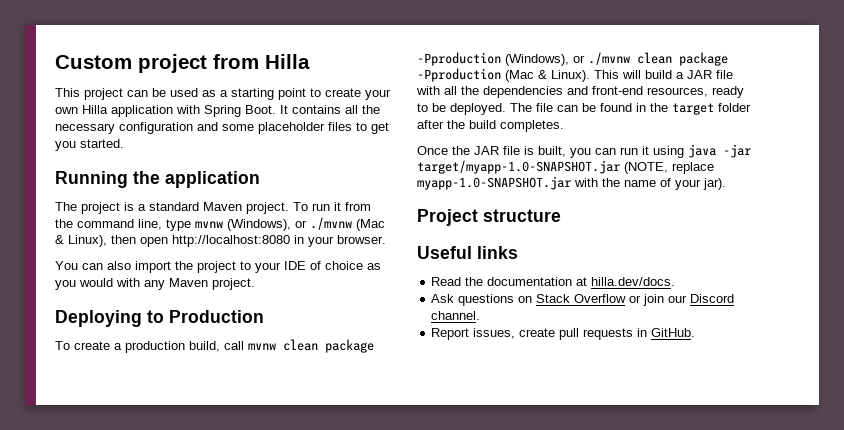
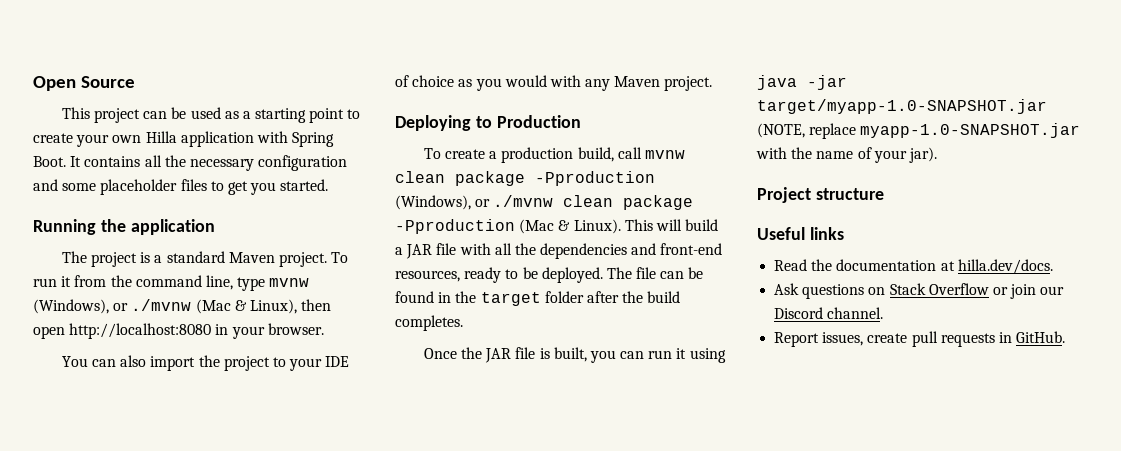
- Custom project from Hilla
+ Open Source

